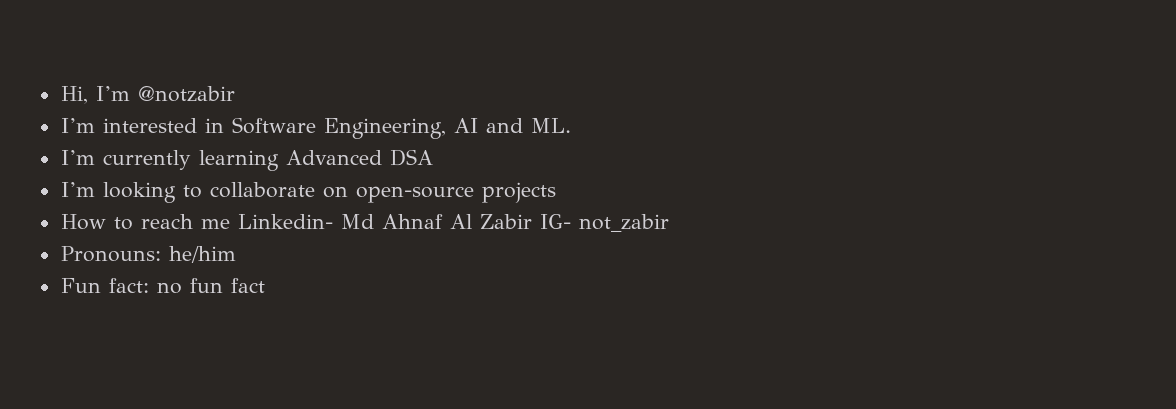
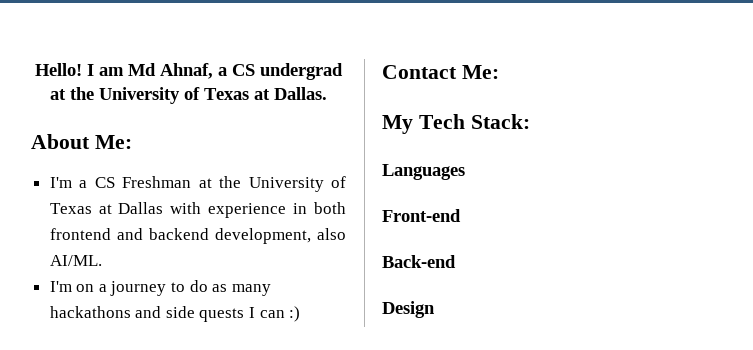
- Hi, I’m @notzabir
- I’m interested in Software Engineering, AI and ML.
- I’m currently learning Advanced DSA
- I’m looking to collaborate on open-source projects
- How to reach me Linkedin- Md Ahnaf Al Zabir IG- not_zabir
- Pronouns: he/him
- Fun fact: no fun fact
+ Hello! I am Md Ahnaf, a CS undergrad at the University of Texas at Dallas.
+ About Me:
+ I'm a CS Freshman at the University of Texas at Dallas with experience in both frontend and backend development, also AI/ML.
+ I'm on a journey to do as many hackathons and side quests I can :)
+ Contact Me:
+ My Tech Stack:
+ Languages
+ Front-end
+ Back-end
+ Design

